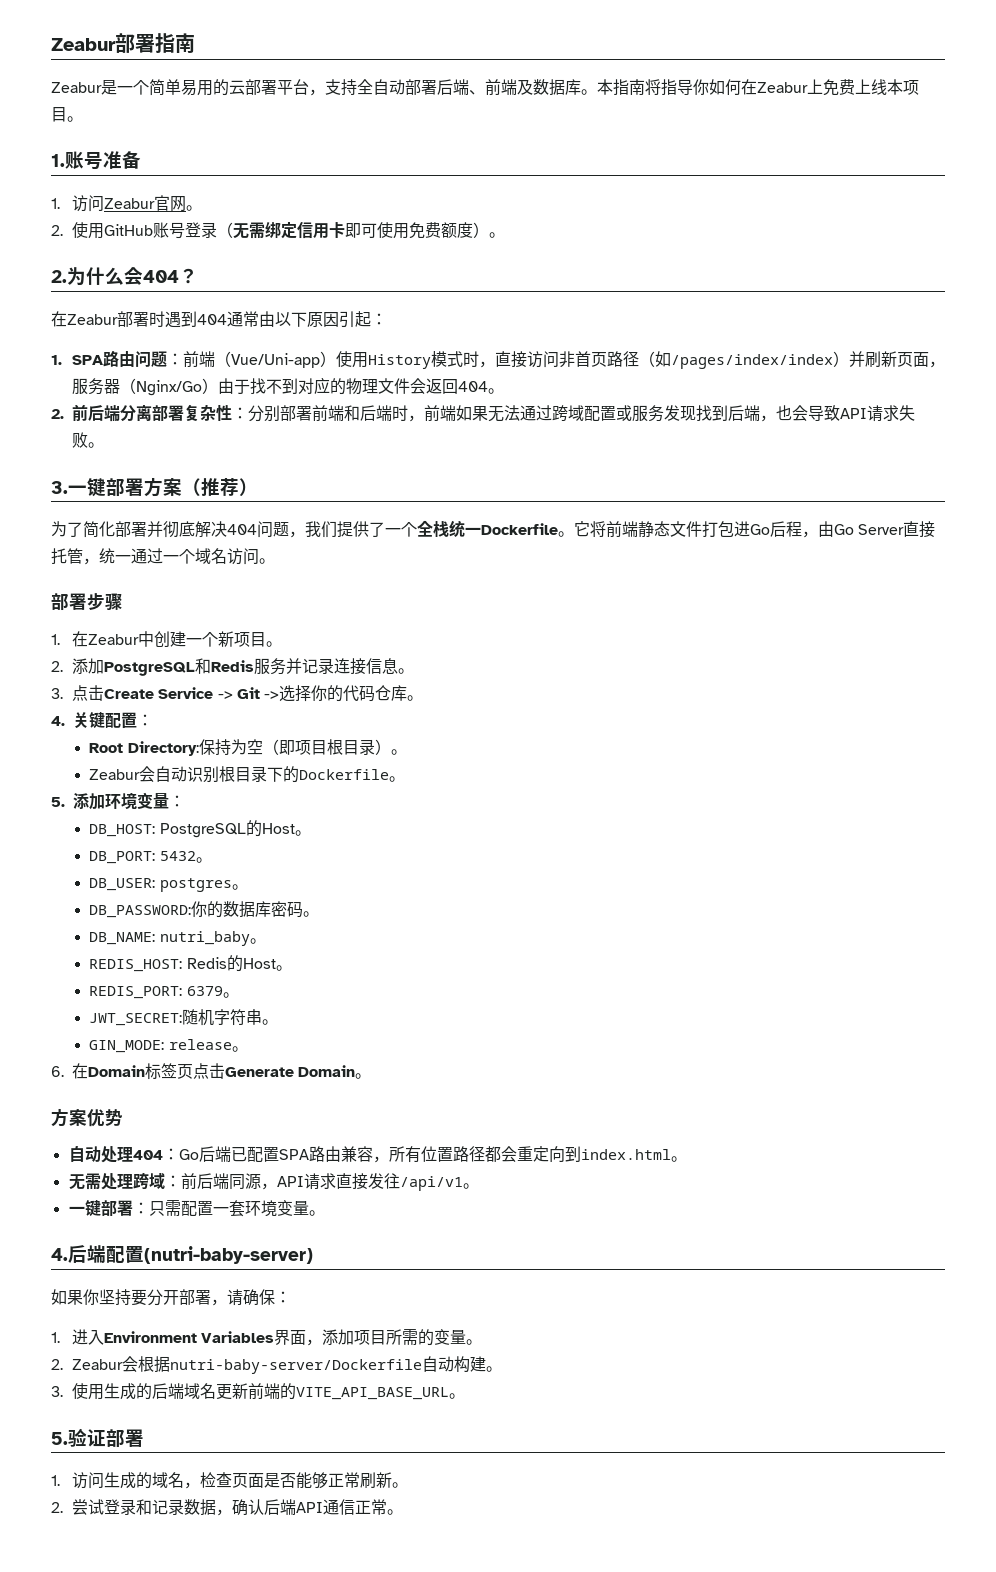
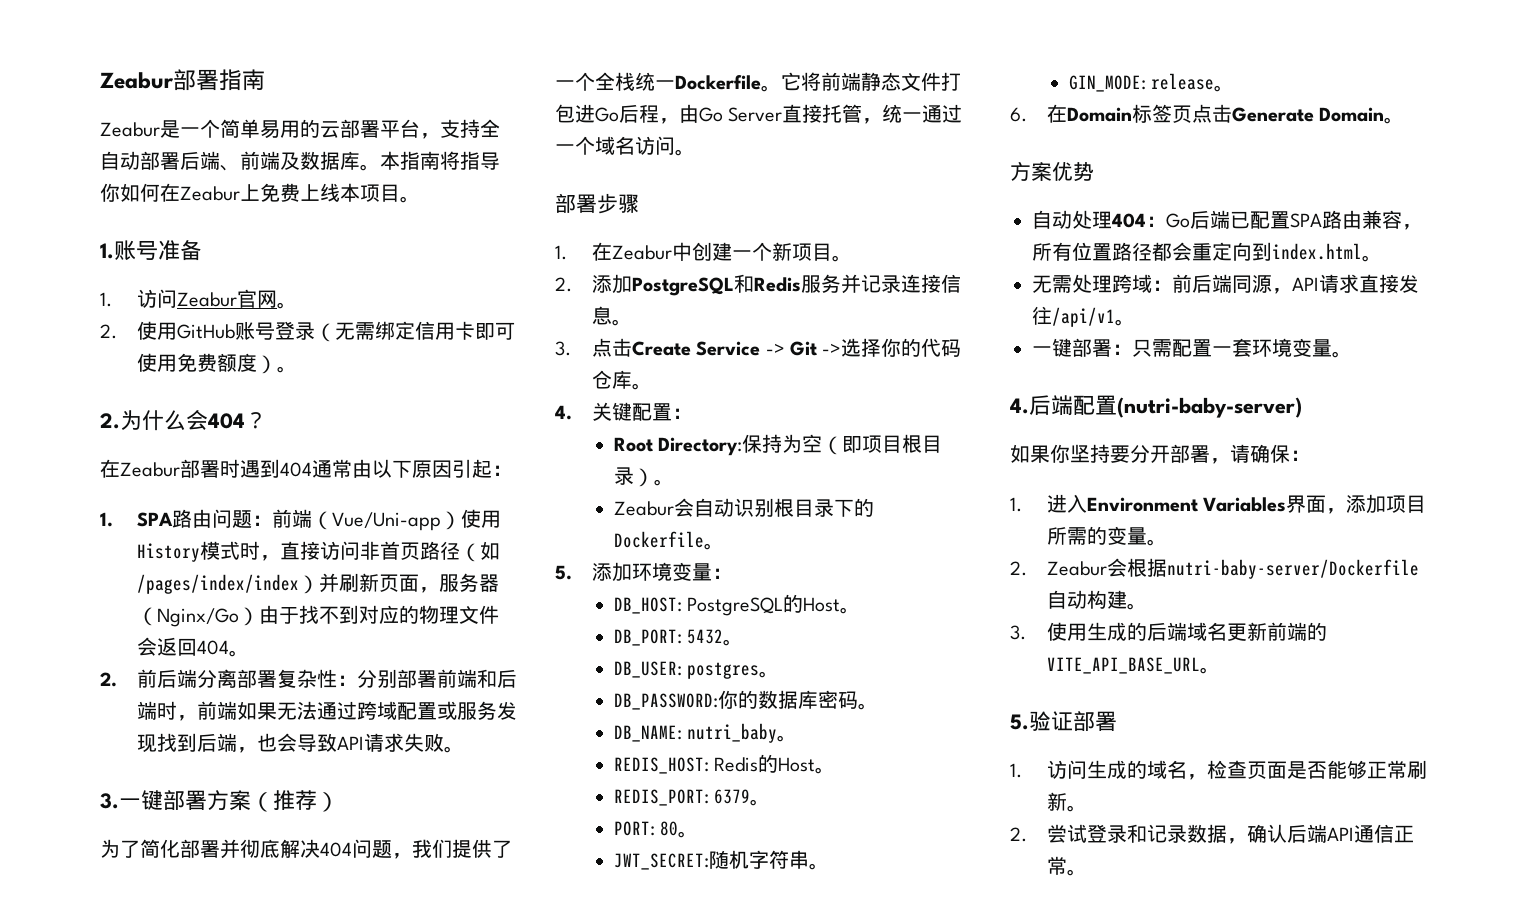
+ PORT: 80。

